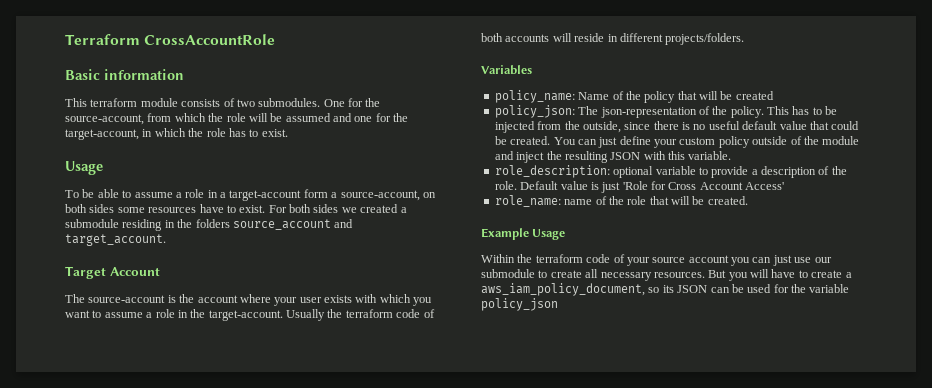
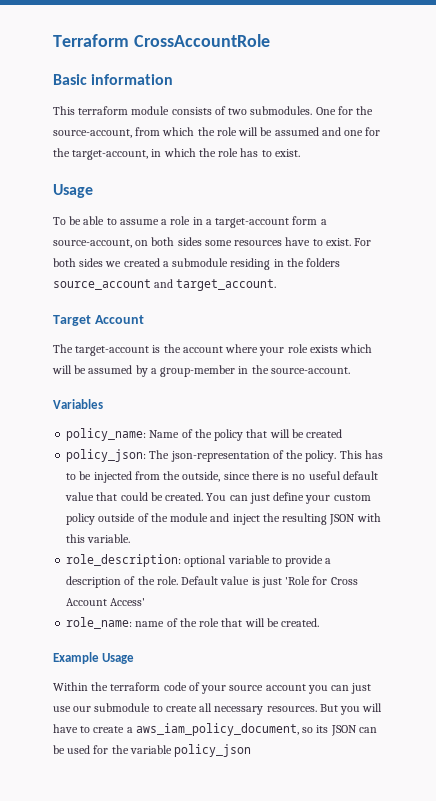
- The source-account is the account where your user exists with which you want to assume a role in the target-account. Usually the terraform code of both accounts will reside in different projects/folders.
+ The target-account is the account where your role exists which will be assumed by a group-member in the source-account.

